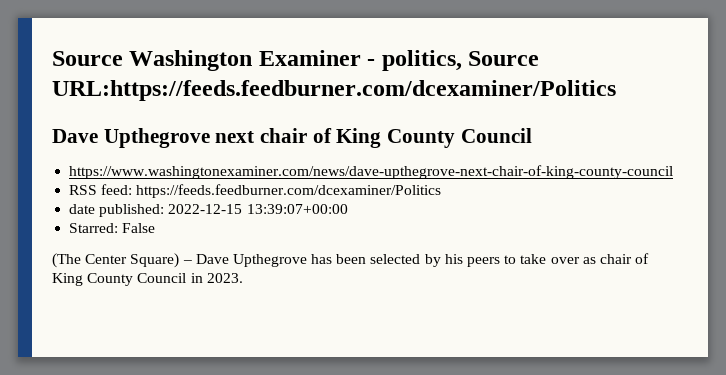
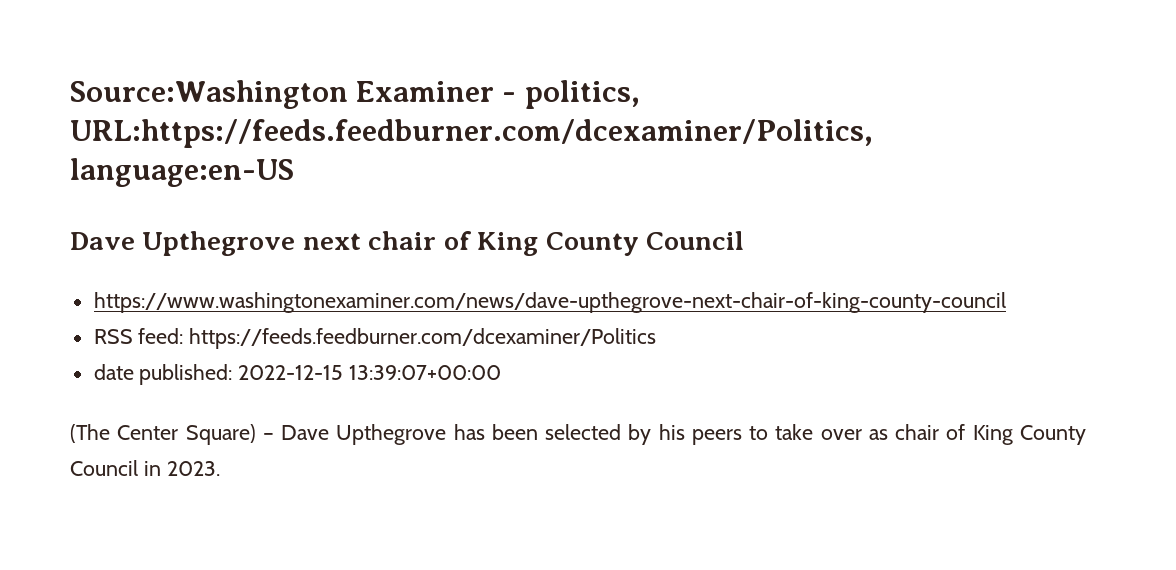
- Source Washington Examiner - politics, Source URL:https://feeds.feedburner.com/dcexaminer/Politics
+ Source:Washington Examiner - politics, URL:https://feeds.feedburner.com/dcexaminer/Politics, language:en-US
- Starred: False

